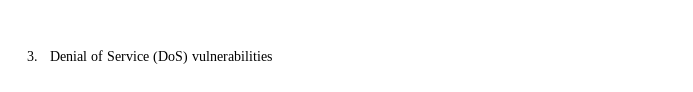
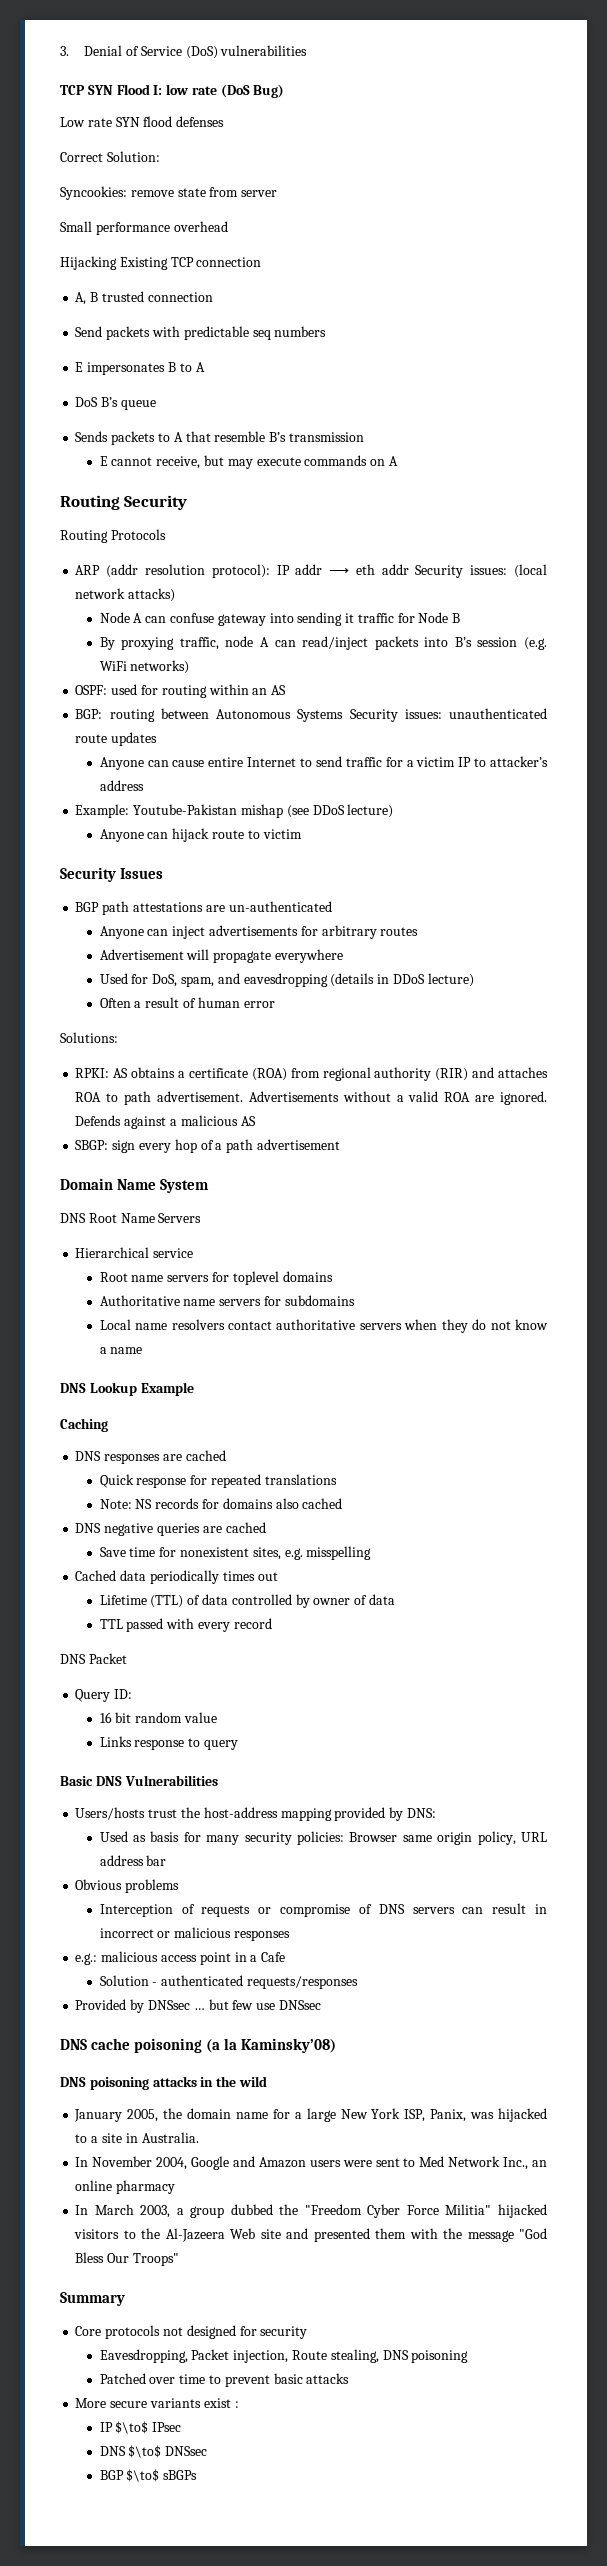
+ TCP SYN Flood I: low rate (DoS Bug)
+ Low rate SYN flood defenses
+ Correct Solution:
+ Syncookies: remove state from server
+ Small performance overhead
+ Hijacking Existing TCP connection
+ A, B trusted connection
+ Send packets with predictable seq numbers
+ E impersonates B to A
+ DoS B’s queue
+ Sends packets to A that resemble B’s transmission
+ E cannot receive, but may execute commands on A
+ Routing Security
+ Routing Protocols
+ ARP (addr resolution protocol): IP addr ⟶ eth addr Security issues: (local network attacks)
+ Node A can confuse gateway into sending it traffic for Node B
+ By proxying traffic, node A can read/inject packets into B’s session (e.g. WiFi networks)
+ OSPF: used for routing within an AS
+ BGP: routing between Autonomous Systems Security issues: unauthenticated route updates
+ Anyone can cause entire Internet to send traffic for a victim IP to attacker’s address
+ Example: Youtube-Pakistan mishap (see DDoS lecture)
+ Anyone can hijack route to victim
+ Security Issues
+ BGP path attestations are un-authenticated
+ Anyone can inject advertisements for arbitrary routes
+ Advertisement will propagate everywhere
+ Used for DoS, spam, and eavesdropping (details in DDoS lecture)
+ Often a result of human error
+ Solutions:
+ RPKI: AS obtains a certificate (ROA) from regional authority (RIR) and attaches ROA to path advertisement. Advertisements without a valid ROA are ignored. Defends against a malicious AS
+ SBGP: sign every hop of a path advertisement
+ Domain Name System
+ DNS Root Name Servers
+ Hierarchical service
+ Root name servers for toplevel domains
+ Authoritative name servers for subdomains
+ Local name resolvers contact authoritative servers when they do not know a name
+ DNS Lookup Example
+ Caching
+ DNS responses are cached
+ Quick response for repeated translations
+ Note: NS records for domains also cached
+ DNS negative queries are cached
+ Save time for nonexistent sites, e.g. misspelling
+ Cached data periodically times out
+ Lifetime (TTL) of data controlled by owner of data
+ TTL passed with every record
+ DNS Packet
+ Query ID:
+ 16 bit random value
+ Links response to query
+ Basic DNS Vulnerabilities
+ Users/hosts trust the host-address mapping provided by DNS:
+ Used as basis for many security policies: Browser same origin policy, URL address bar
+ Obvious problems
+ Interception of requests or compromise of DNS servers can result in incorrect or malicious responses
+ e.g.: malicious access point in a Cafe
+ Solution - authenticated requests/responses
+ Provided by DNSsec … but few use DNSsec
+ DNS cache poisoning (a la Kaminsky’08)
+ DNS poisoning attacks in the wild
+ January 2005, the domain name for a large New York ISP, Panix, was hijacked to a site in Australia.
+ In November 2004, Google and Amazon users were sent to Med Network Inc., an online pharmacy
+ In March 2003, a group dubbed the "Freedom Cyber Force Militia" hijacked visitors to the Al-Jazeera Web site and presented them with the message "God Bless Our Troops"
+ Summary
+ Core protocols not designed for security
+ Eavesdropping, Packet injection, Route stealing, DNS poisoning
+ Patched over time to prevent basic attacks
+ More secure variants exist :
+ IP $\to$ IPsec
+ DNS $\to$ DNSsec
+ BGP $\to$ sBGPs

